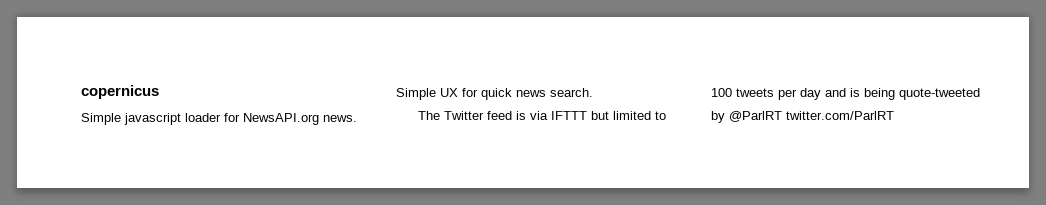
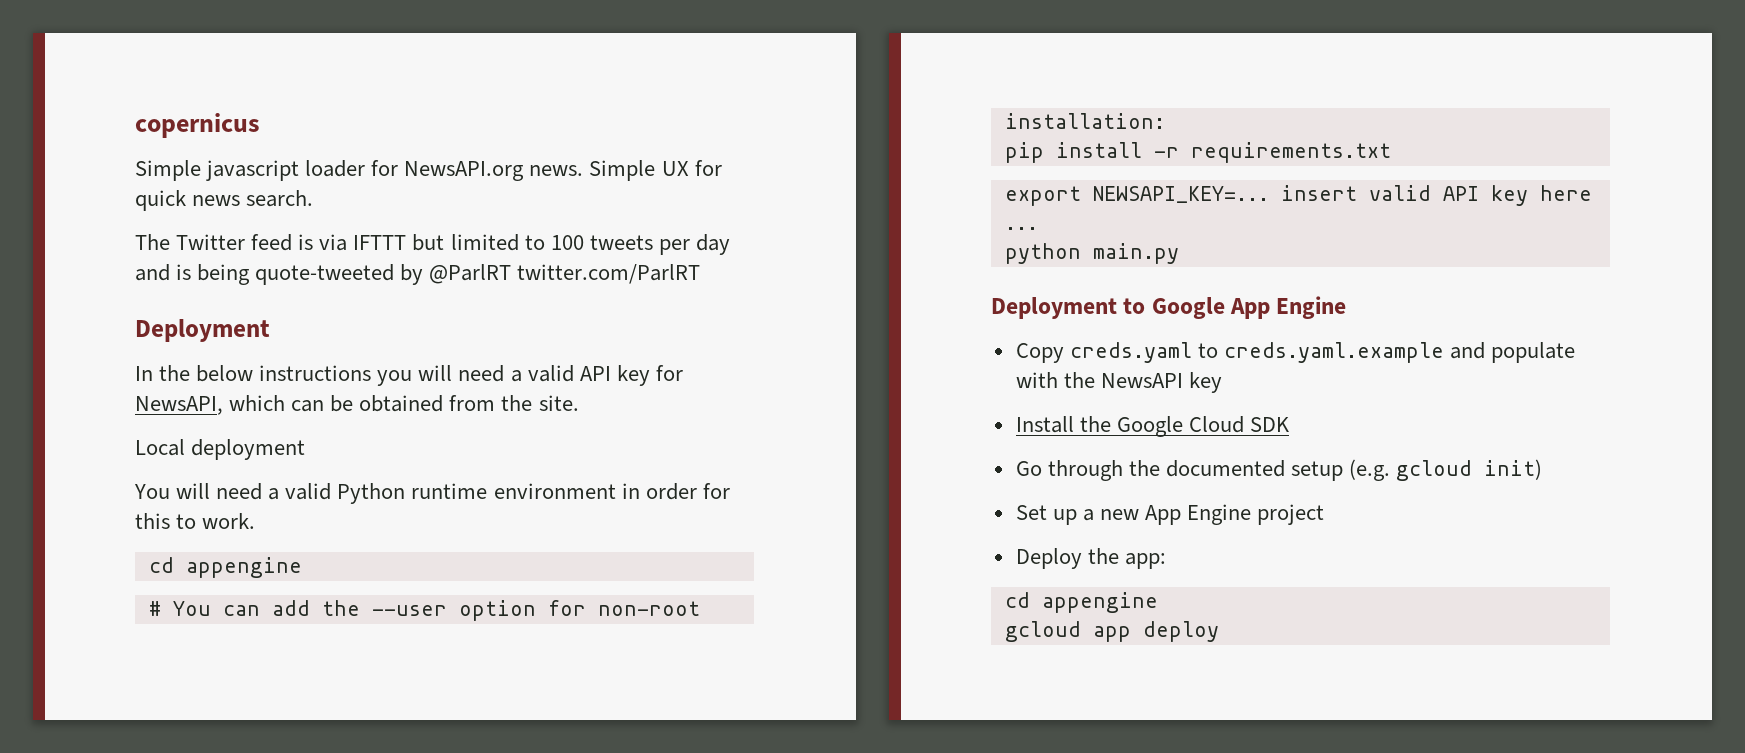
  The Twitter feed is via IFTTT but limited to 100 tweets per day and is being quote-tweeted by @ParlRT twitter.com/ParlRT
+ Deployment
+ In the below instructions you will need a valid API key for NewsAPI, which can be obtained from the site.
+ Local deployment
+ You will need a valid Python runtime environment in order for this to work.
+ cd appengine
+ # You can add the --user option for non-root installation:
+ pip install -r requirements.txt
+ export NEWSAPI_KEY=... insert valid API key here ...
+ python main.py
+ Deployment to Google App Engine
+ Copy creds.yaml to creds.yaml.example and populate with the NewsAPI key
+ Install the Google Cloud SDK
+ Go through the documented setup (e.g. gcloud init)
+ Set up a new App Engine project
+ Deploy the app:
+ cd appengine
+ gcloud app deploy

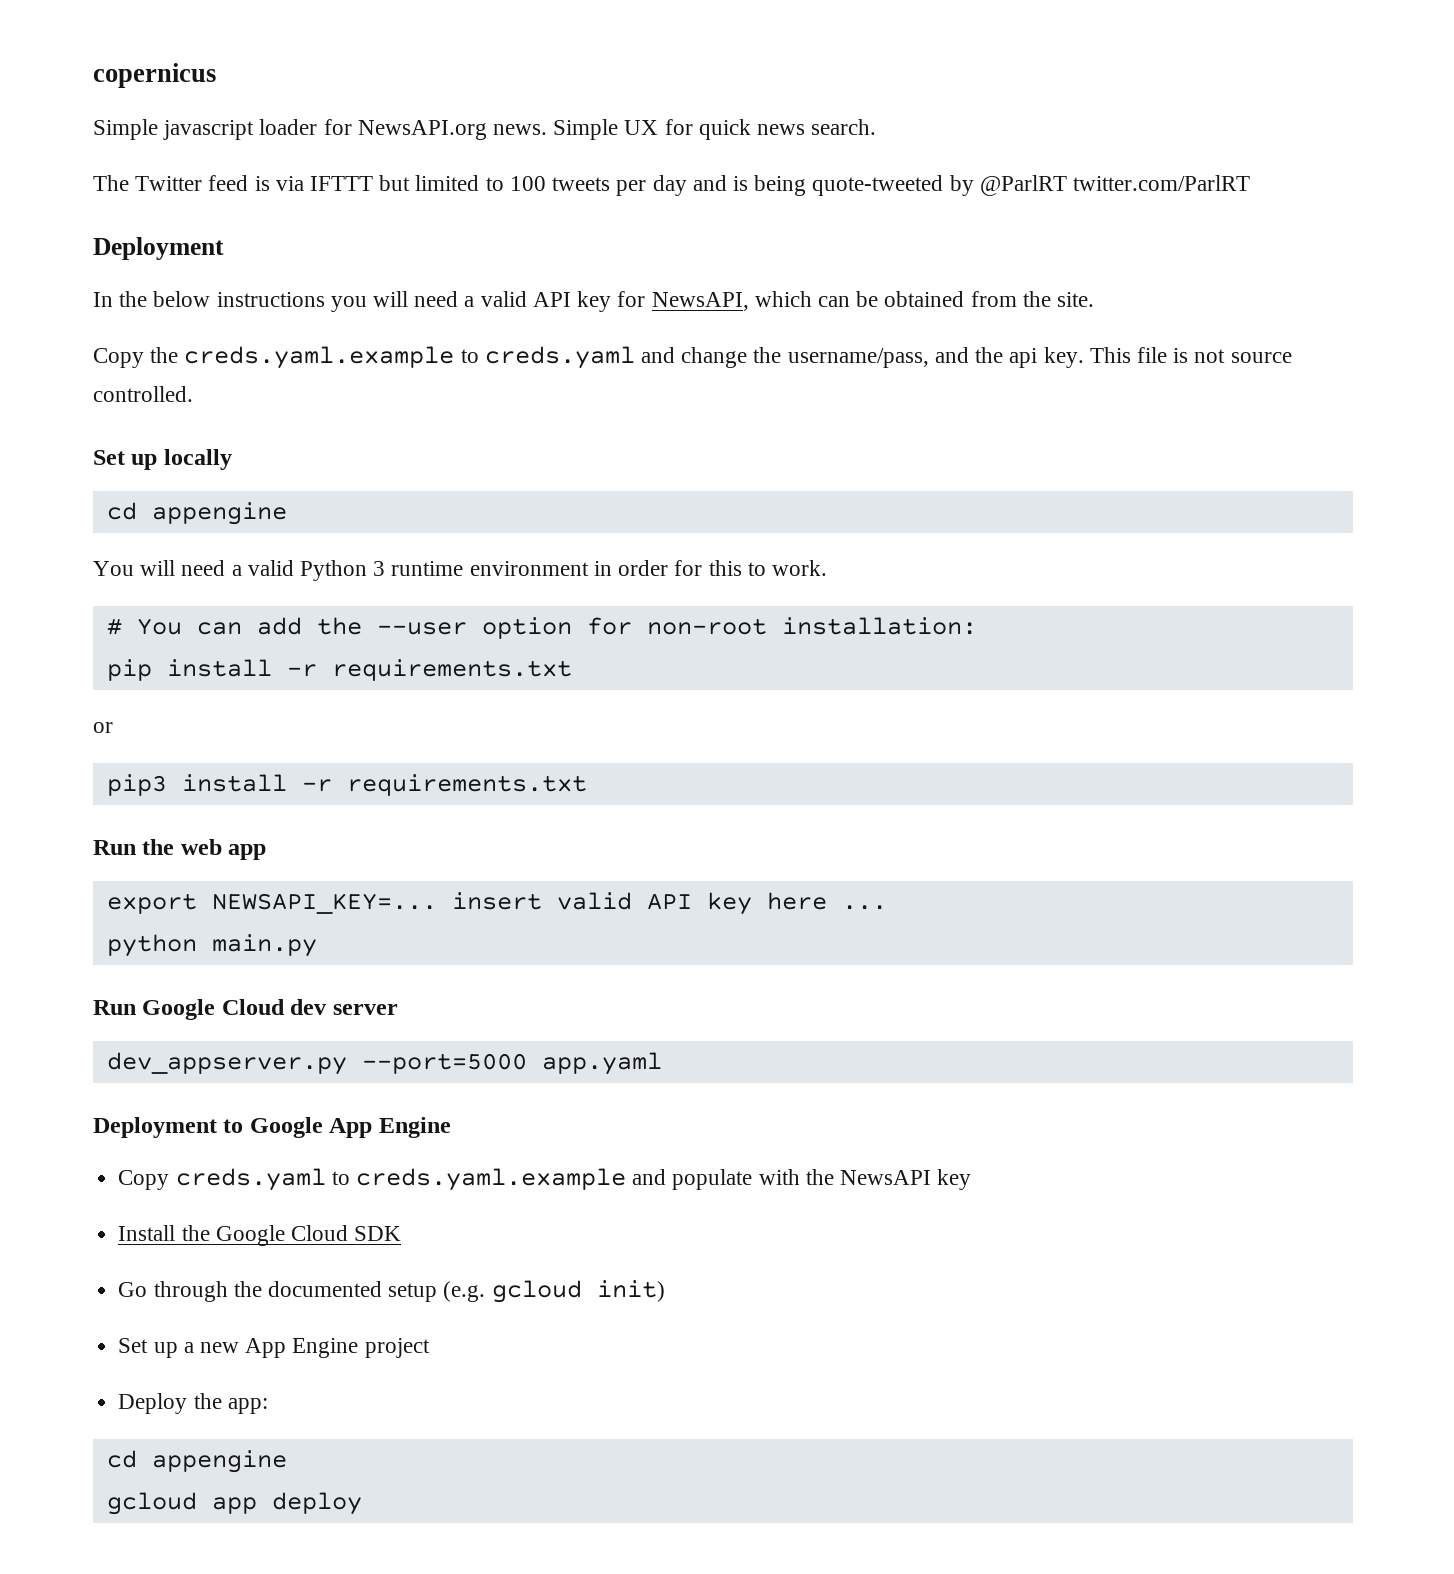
- Local deployment
+ Copy the creds.yaml.example to creds.yaml and change the username/pass, and the api key. This file is not source controlled.
+ Set up locally
+ cd appengine
- You will need a valid Python runtime environment in order for this to work.
- cd appengine
+ You will need a valid Python 3 runtime environment in order for this to work.
+ or
+ pip3 install -r requirements.txt
+ Run the web app
+ Run Google Cloud dev server
+ dev_appserver.py --port=5000 app.yaml

